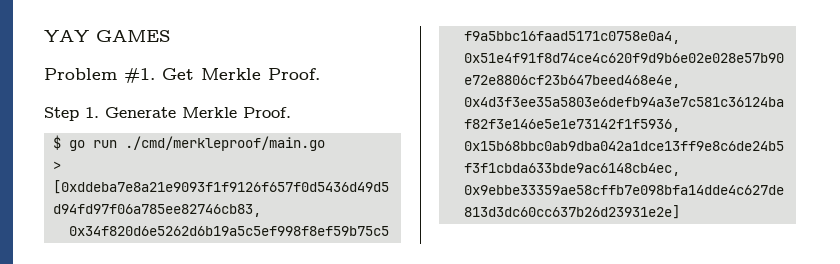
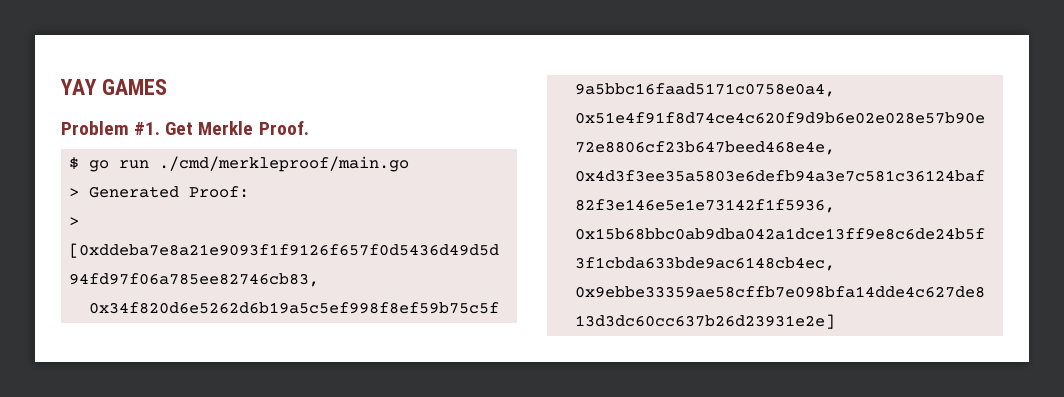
- Step 1. Generate Merkle Proof.
+ > Generated Proof:

